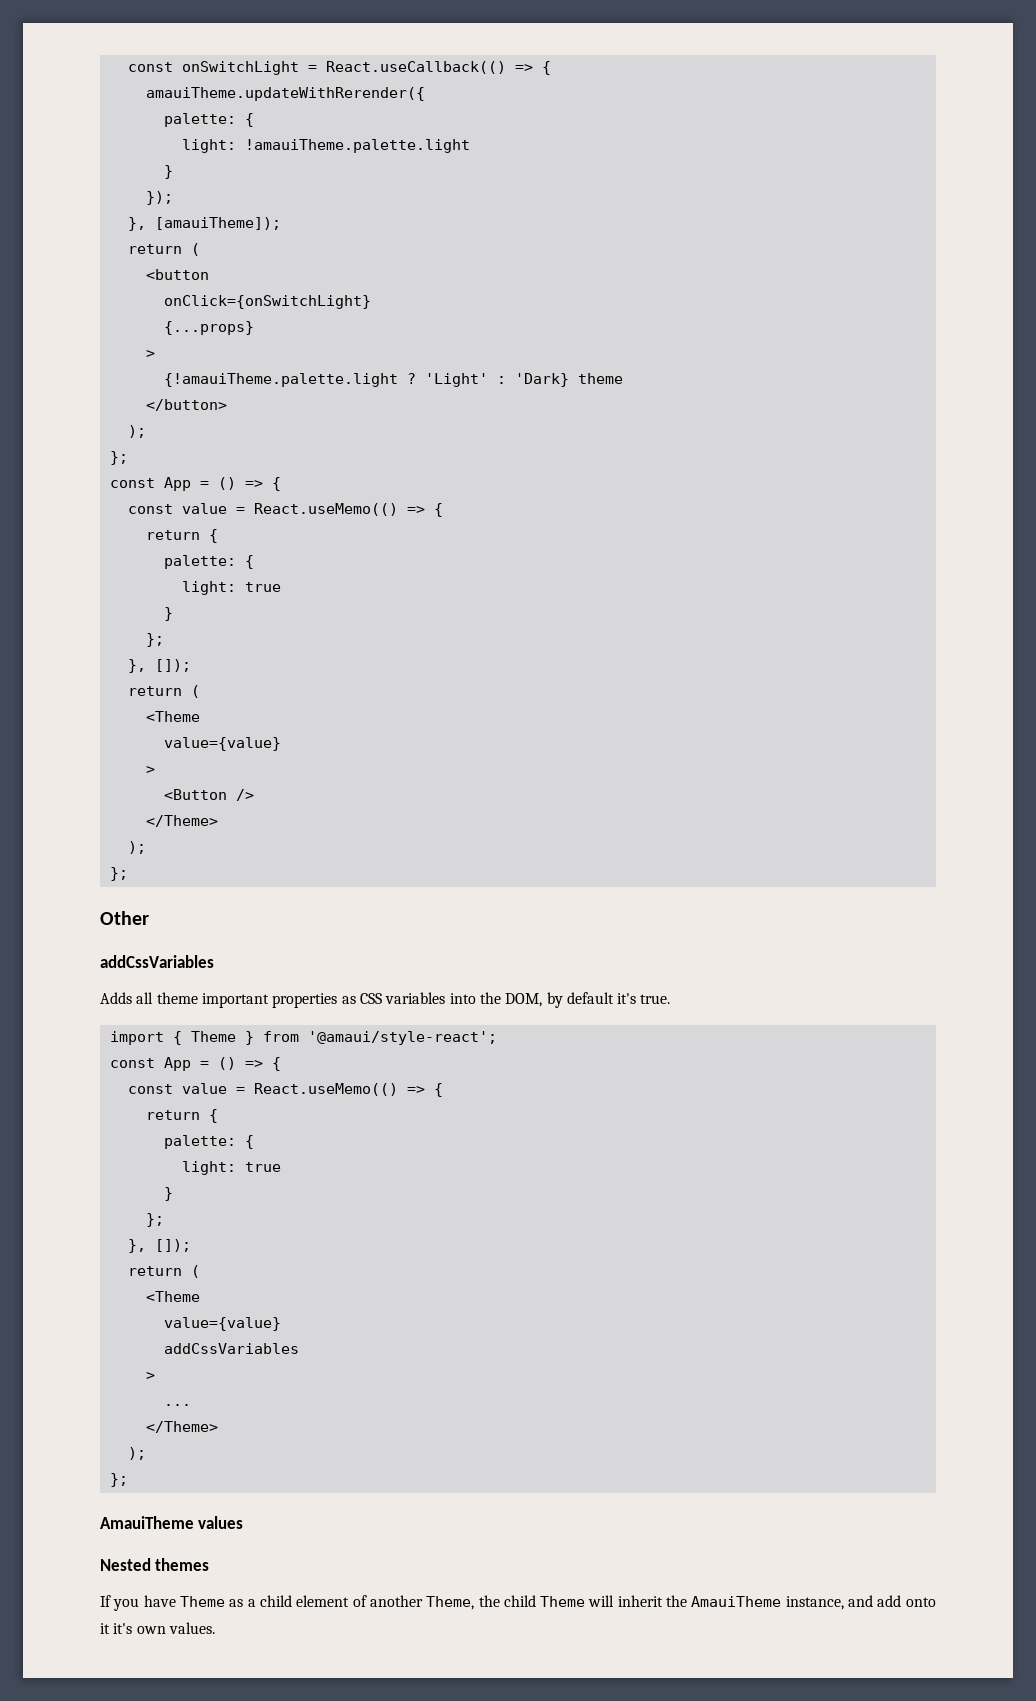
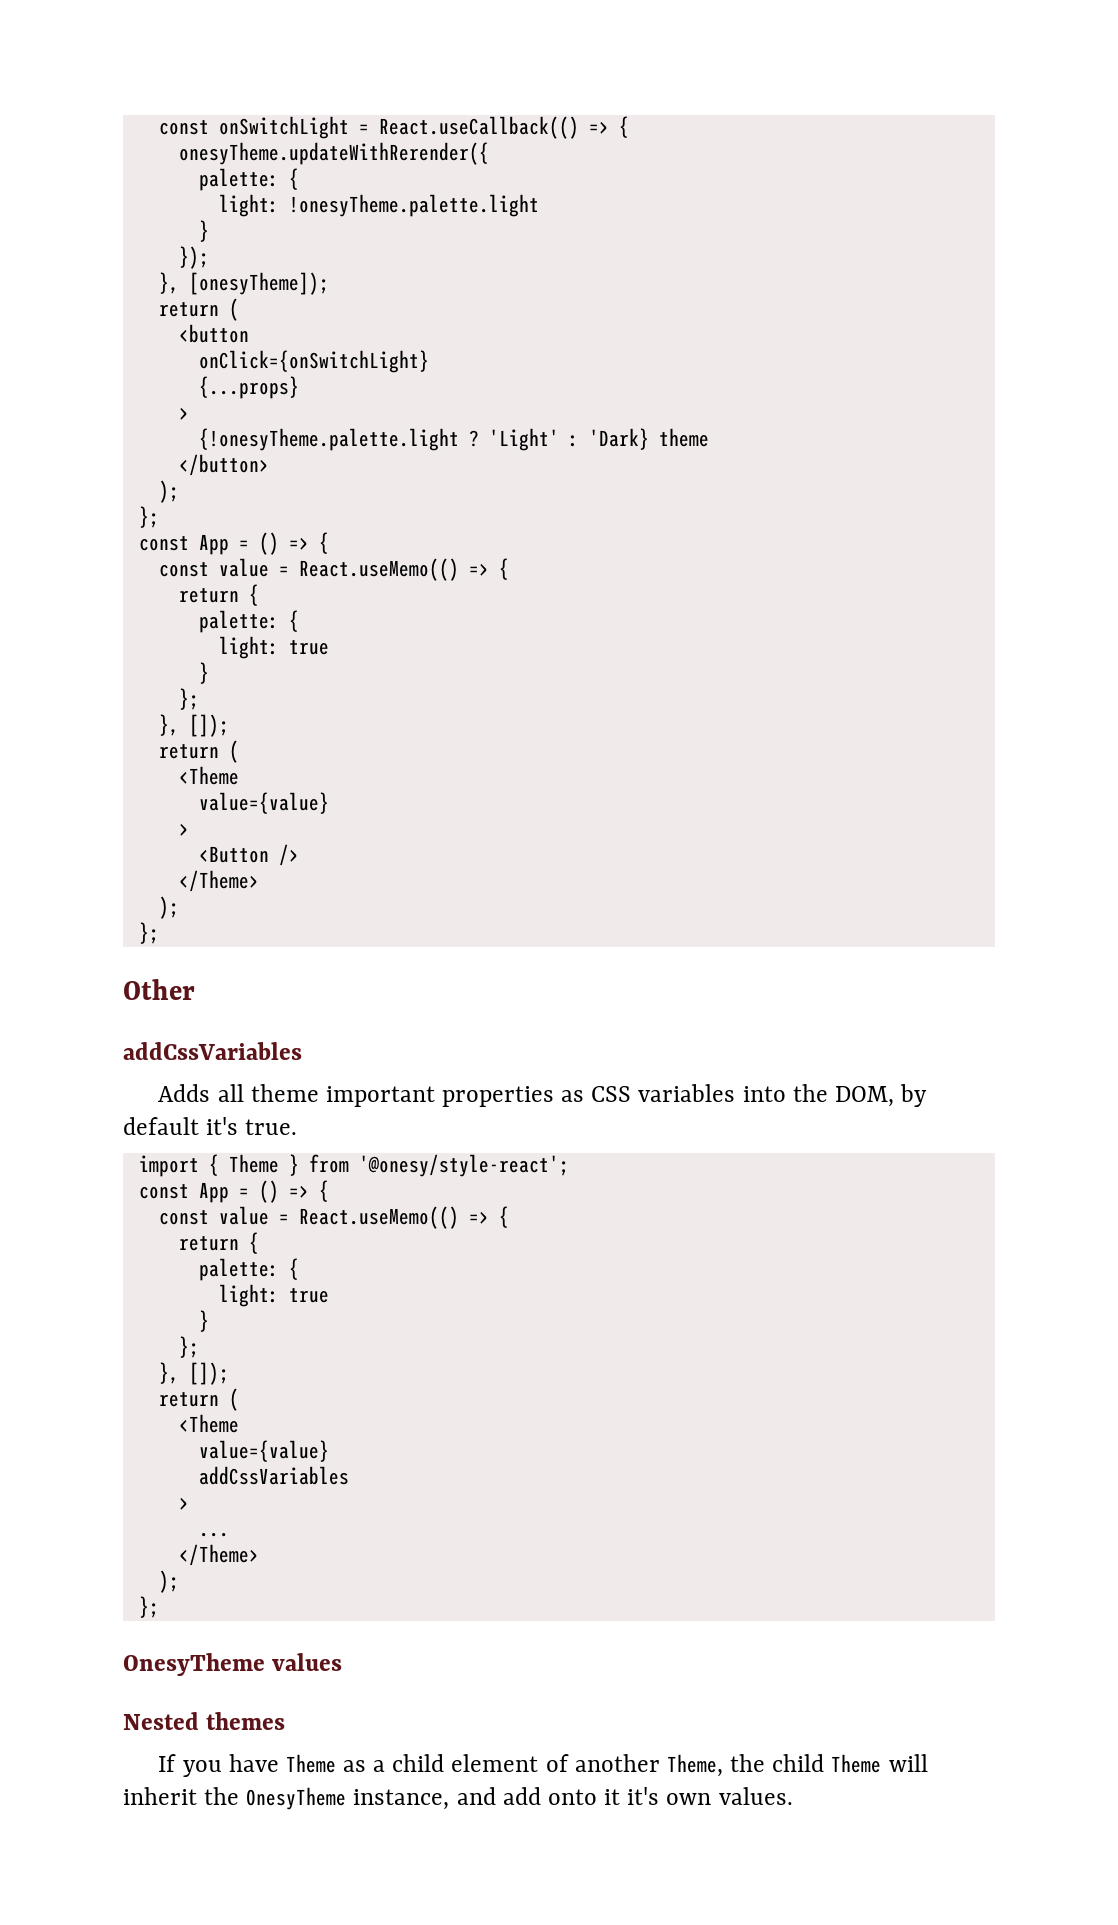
- amauiTheme.updateWithRerender({
+ onesyTheme.updateWithRerender({
  palette: {
- light: !amauiTheme.palette.light
+ light: !onesyTheme.palette.light
- }, [amauiTheme]);
+ }, [onesyTheme]);
- {!amauiTheme.palette.light ?
+ {!onesyTheme.palette.light ?
- import { Theme } from '@amaui/style-react';
+ import { Theme } from '@onesy/style-react';
- AmauiTheme values
+ OnesyTheme values
- If you have Theme as a child element of another Theme, the child Theme will inherit the AmauiTheme instance, and add onto it it's own values.
+ If you have Theme as a child element of another Theme, the child Theme will inherit the OnesyTheme instance, and add onto it it's own values.

